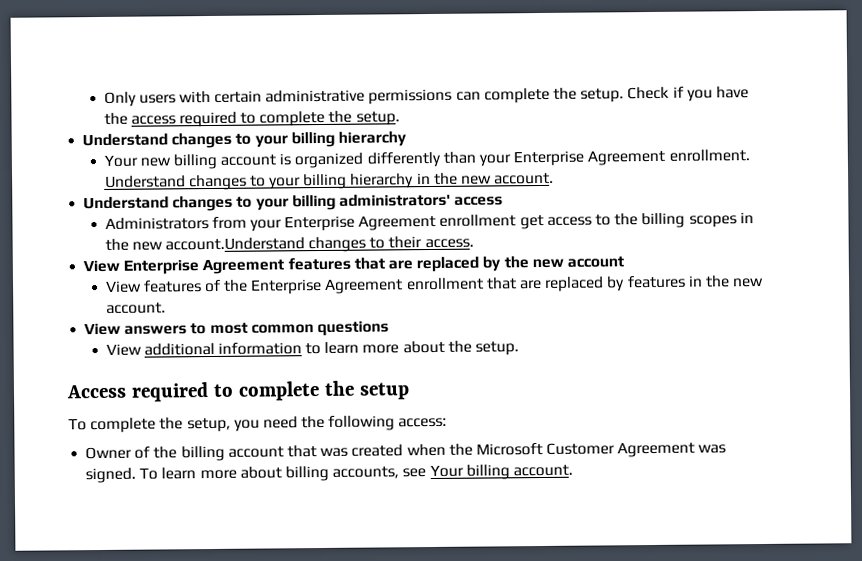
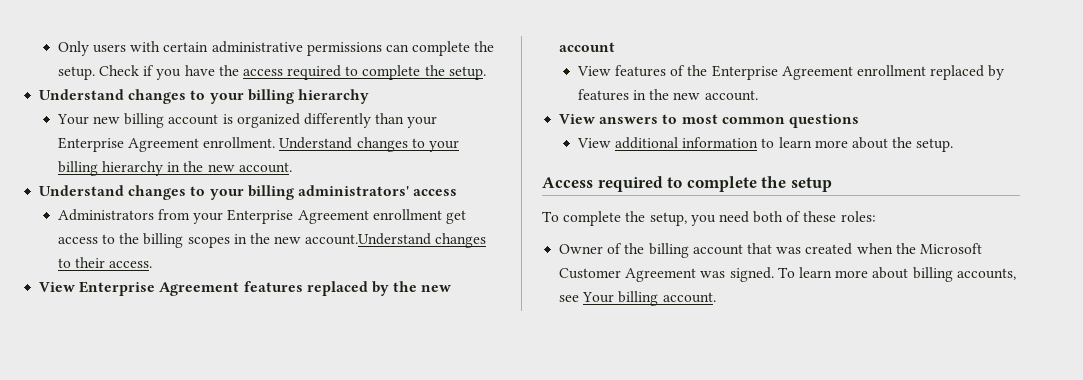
- View Enterprise Agreement features that are replaced by the new account
+ View Enterprise Agreement features replaced by the new account
- View features of the Enterprise Agreement enrollment that are replaced by features in the new account.
+ View features of the Enterprise Agreement enrollment replaced by features in the new account.
- To complete the setup, you need the following access:
+ To complete the setup, you need both of these roles:

